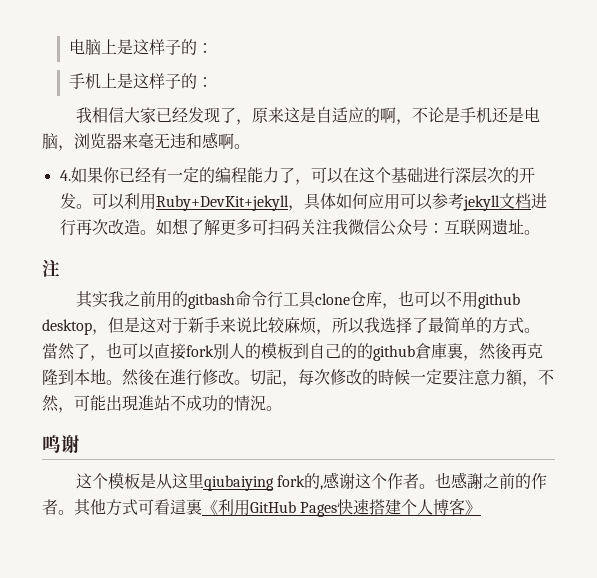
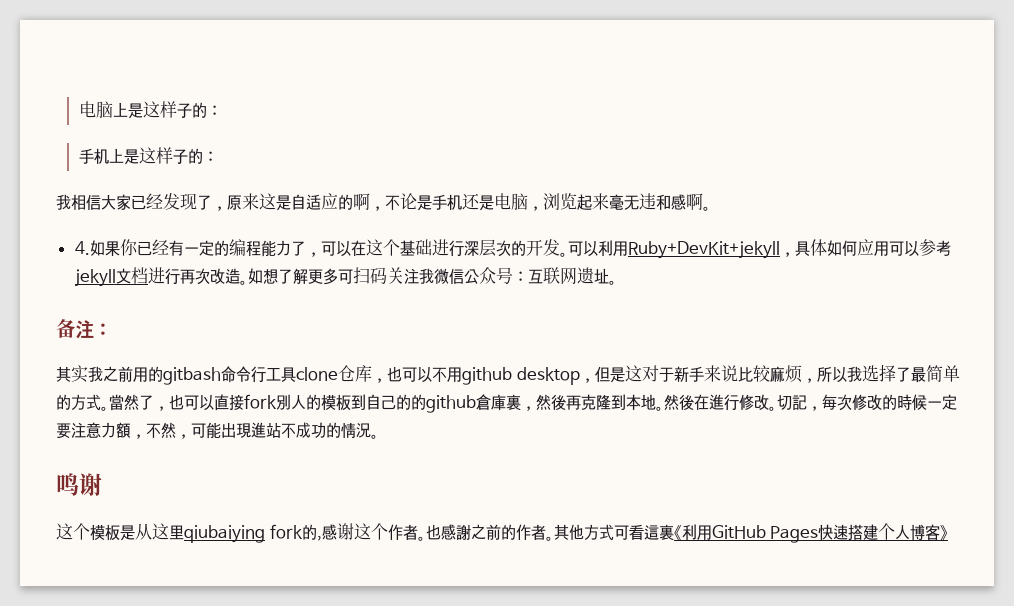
- 我相信大家已经发现了，原来这是自适应的啊，不论是手机还是电脑，浏览器来毫无违和感啊。
+ 我相信大家已经发现了，原来这是自适应的啊，不论是手机还是电脑，浏览起来毫无违和感啊。
  如想了解更多可扫码关注我微信公众号：互联网遗址。
- 注
+ 备注：

